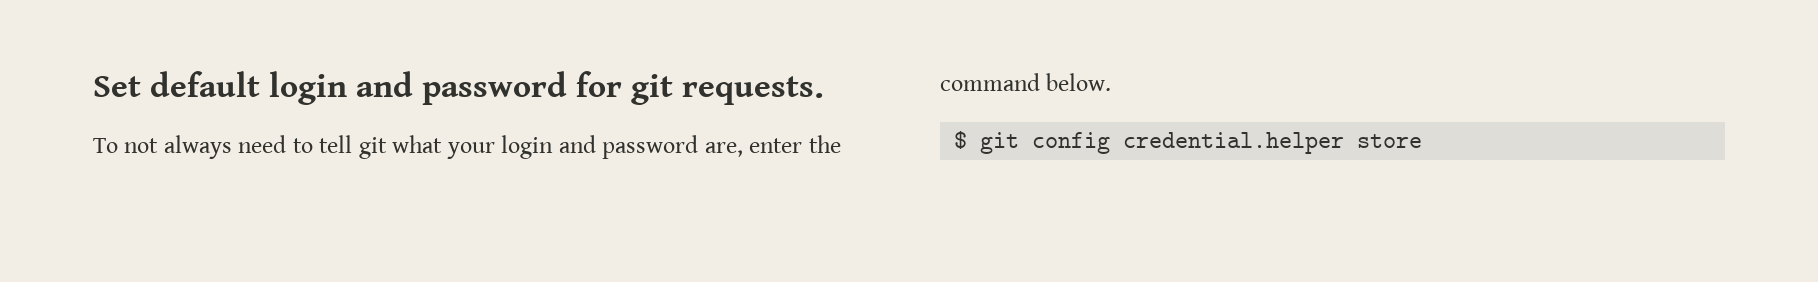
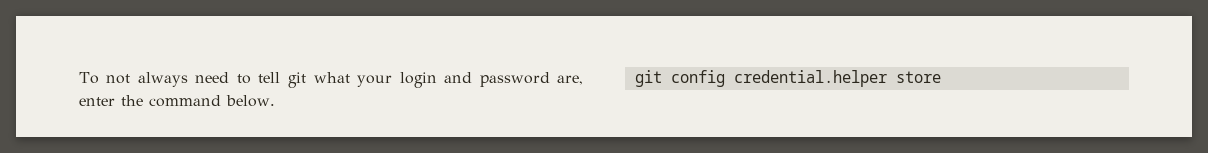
- Set default login and password for git requests.
- $ git config credential.helper store
+ git config credential.helper store

